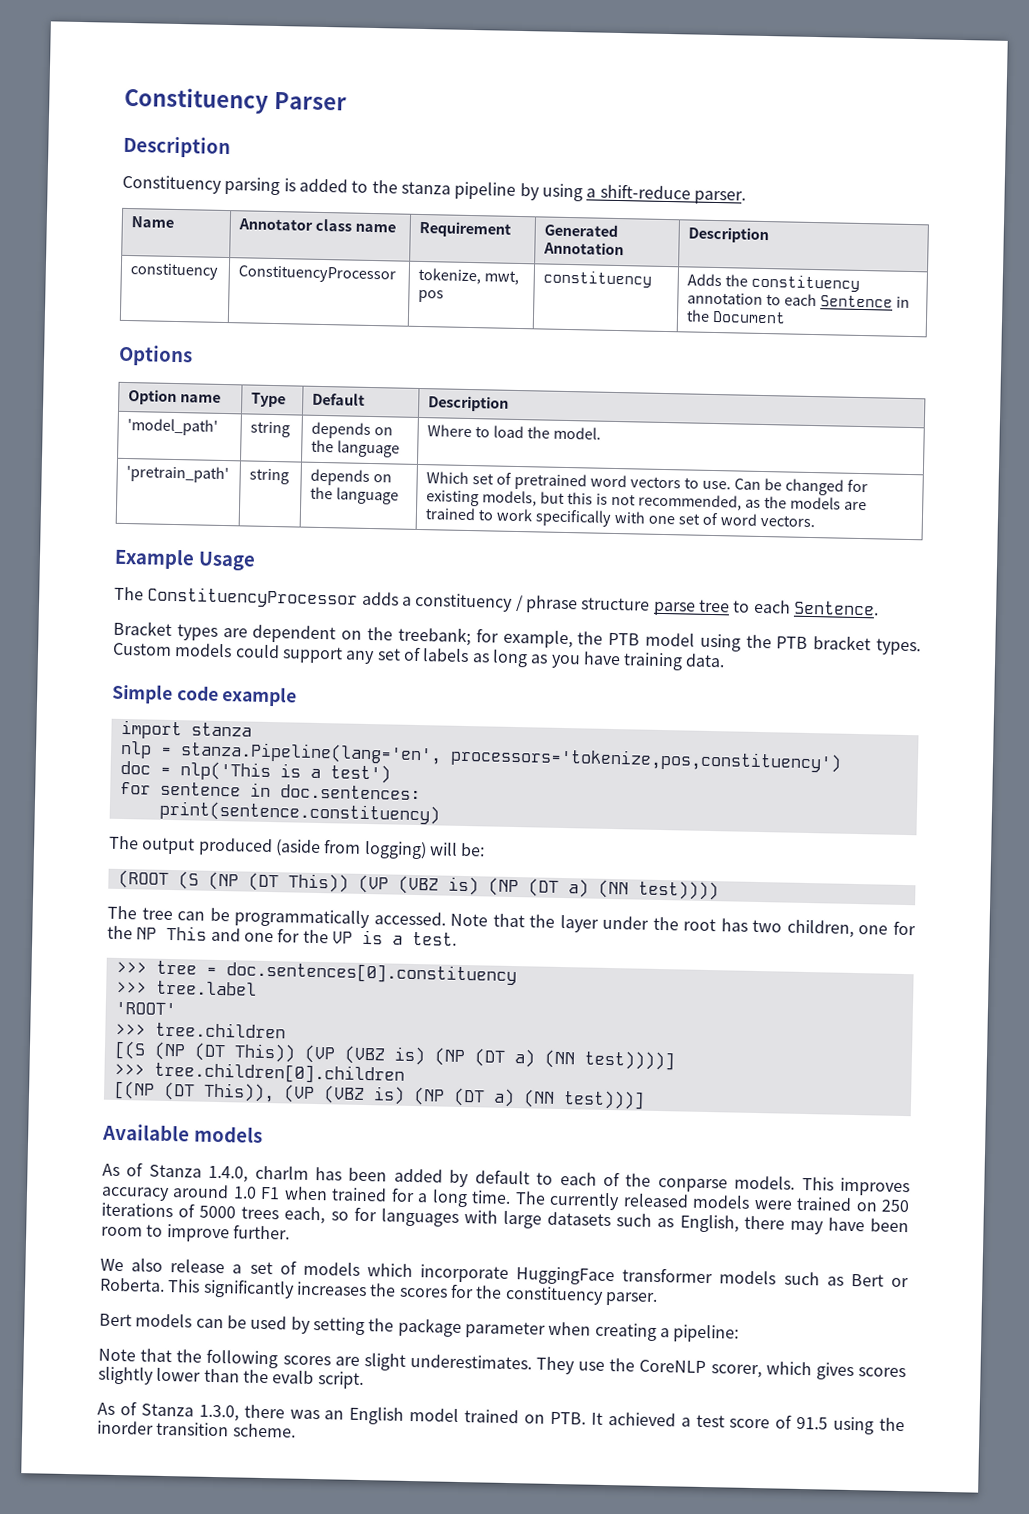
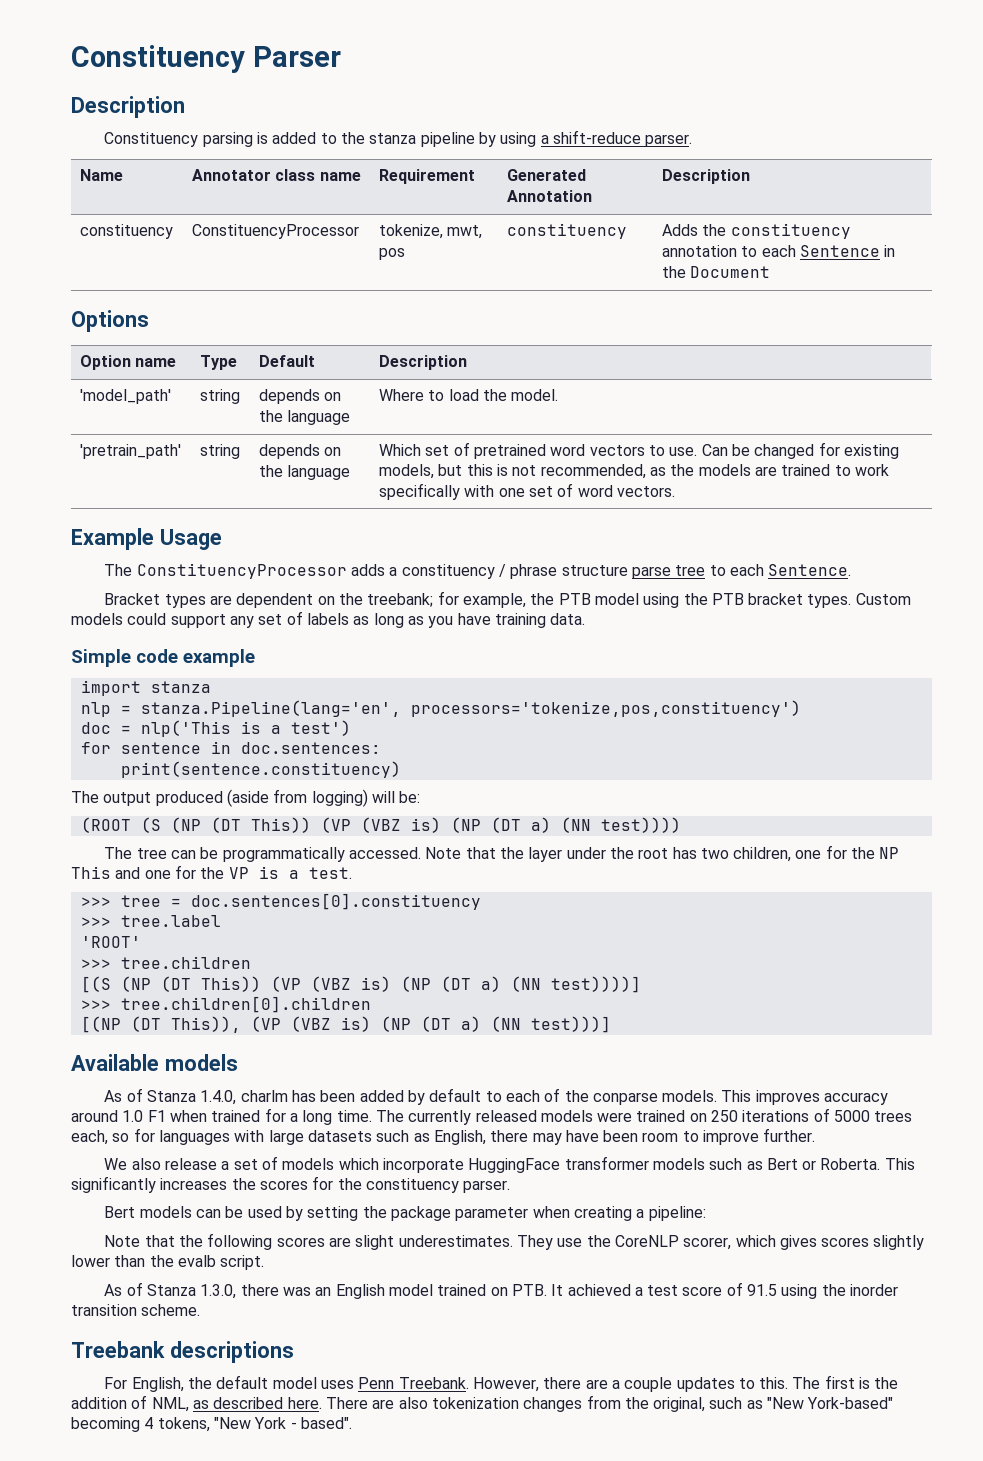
+ Treebank descriptions
+ For English, the default model uses Penn Treebank. However, there are a couple updates to this. The first is the addition of NML, as described here. There are also tokenization changes from the original, such as "New York-based" becoming 4 tokens, "New York - based".

